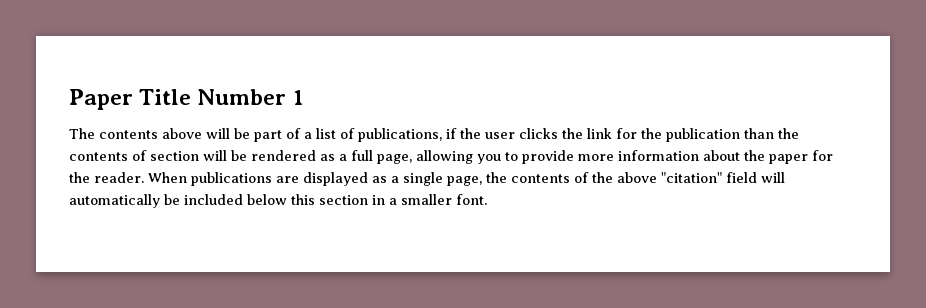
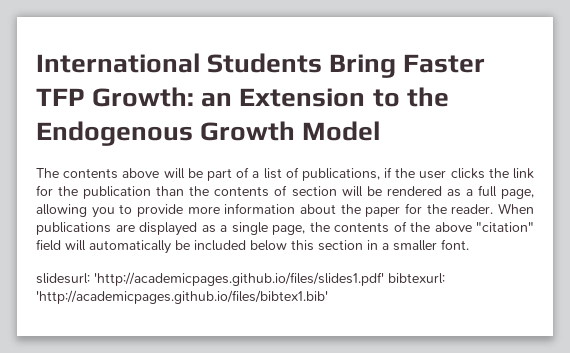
- Paper Title Number 1
+ International Students Bring Faster TFP Growth: an Extension to the Endogenous Growth Model
+ slidesurl: 'http://academicpages.github.io/files/slides1.pdf' bibtexurl: 'http://academicpages.github.io/files/bibtex1.bib'

